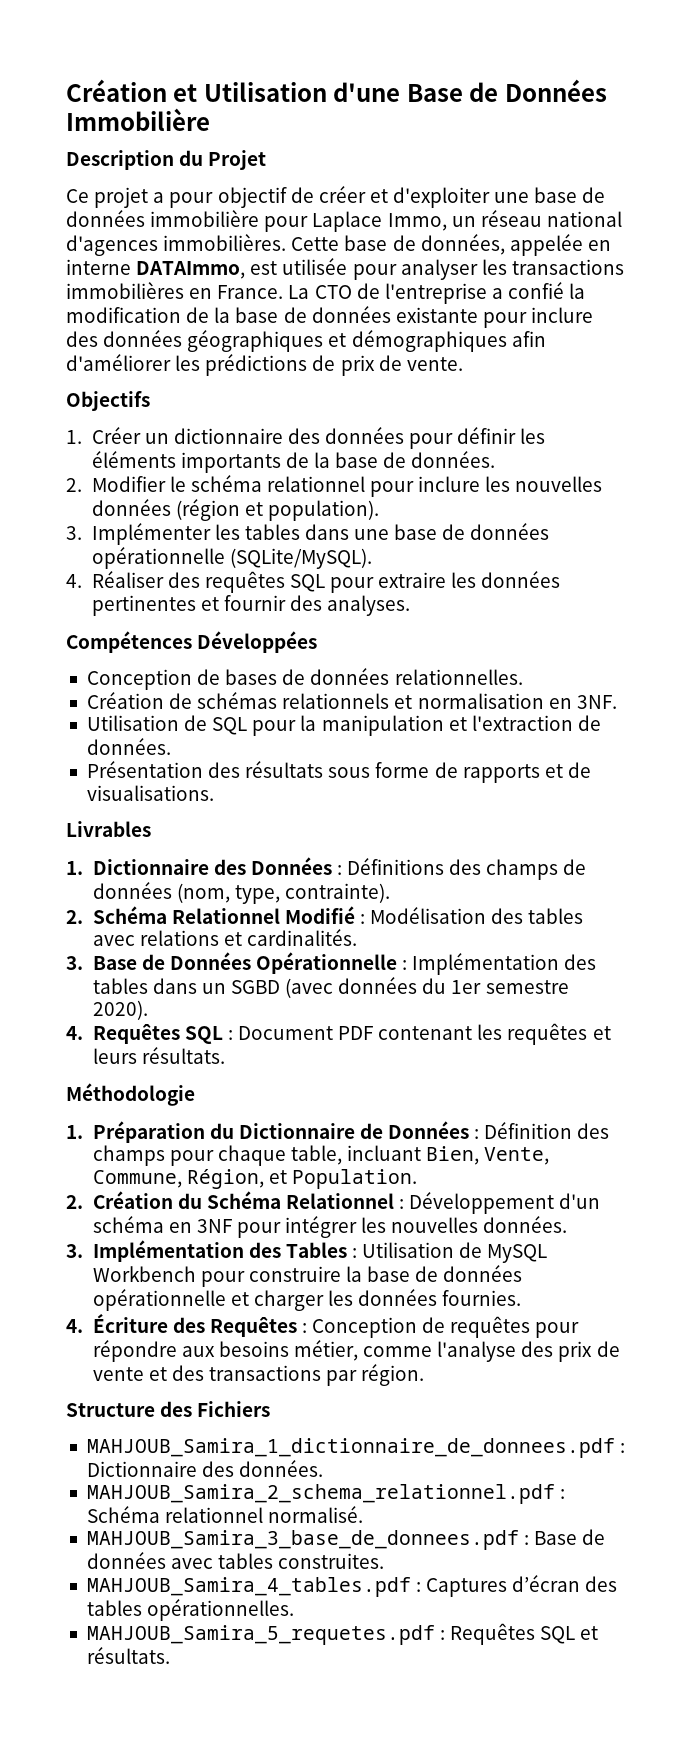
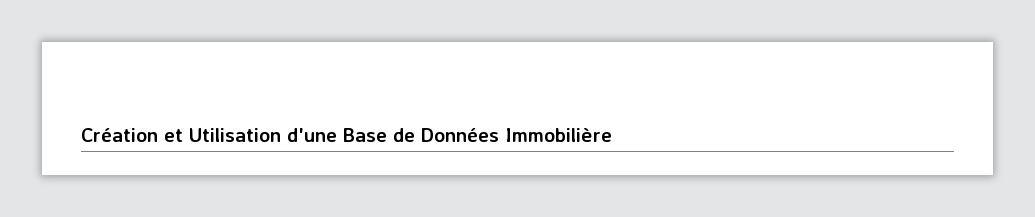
- Description du Projet
- Ce projet a pour objectif de créer et d'exploiter une base de données immobilière pour Laplace Immo, un réseau national d'agences immobilières. Cette base de données, appelée en interne DATAImmo, est utilisée pour analyser les transactions immobilières en France. La CTO de l'entreprise a confié la modification de la base de données existante pour inclure des données géographiques et démographiques afin d'améliorer les prédictions de prix de vente.
- Objectifs
- 1. Créer un dictionnaire des données pour définir les éléments importants de la base de données.
- 2. Modifier le schéma relationnel pour inclure les nouvelles données (région et population).
- 3. Implémenter les tables dans une base de données opérationnelle (SQLite/MySQL).
- 4. Réaliser des requêtes SQL pour extraire les données pertinentes et fournir des analyses.
- Compétences Développées
- Conception de bases de données relationnelles.
- Création de schémas relationnels et normalisation en 3NF.
- Utilisation de SQL pour la manipulation et l'extraction de données.
- Présentation des résultats sous forme de rapports et de visualisations.
- Livrables
- 1. Dictionnaire des Données : Définitions des champs de données (nom, type, contrainte).
- 2. Schéma Relationnel Modifié : Modélisation des tables avec relations et cardinalités.
- 3. Base de Données Opérationnelle : Implémentation des tables dans un SGBD (avec données du 1er semestre 2020).
- 4. Requêtes SQL : Document PDF contenant les requêtes et leurs résultats.
- Méthodologie
- 1. Préparation du Dictionnaire de Données : Définition des champs pour chaque table, incluant Bien, Vente, Commune, Région, et Population.
- 2. Création du Schéma Relationnel : Développement d'un schéma en 3NF pour intégrer les nouvelles données.
- 3. Implémentation des Tables : Utilisation de MySQL Workbench pour construire la base de données opérationnelle et charger les données fournies.
- 4. Écriture des Requêtes : Conception de requêtes pour répondre aux besoins métier, comme l'analyse des prix de vente et des transactions par région.
- Structure des Fichiers
- MAHJOUB_Samira_1_dictionnaire_de_donnees.pdf : Dictionnaire des données.
- MAHJOUB_Samira_2_schema_relationnel.pdf : Schéma relationnel normalisé.
- MAHJOUB_Samira_3_base_de_donnees.pdf : Base de données avec tables construites.
- MAHJOUB_Samira_4_tables.pdf : Captures d’écran des tables opérationnelles.
- MAHJOUB_Samira_5_requetes.pdf : Requêtes SQL et résultats.

